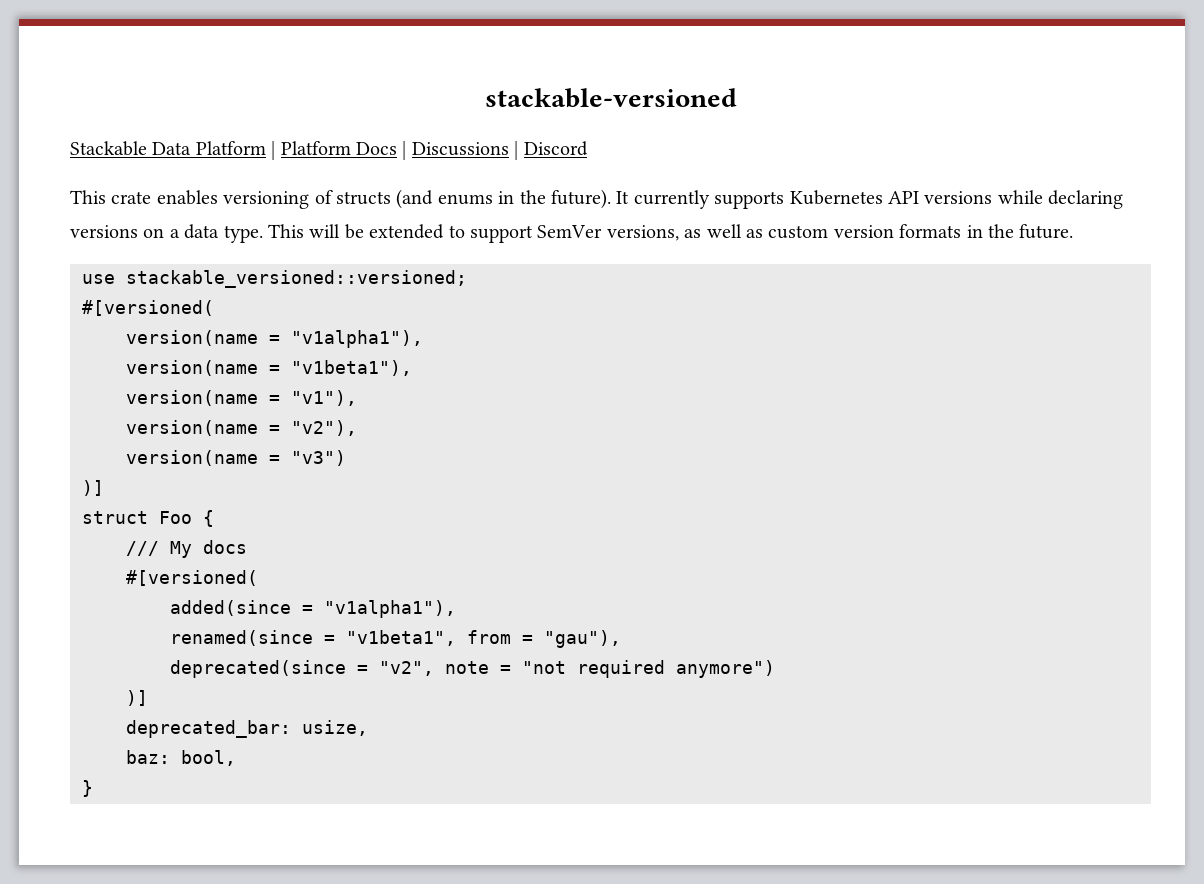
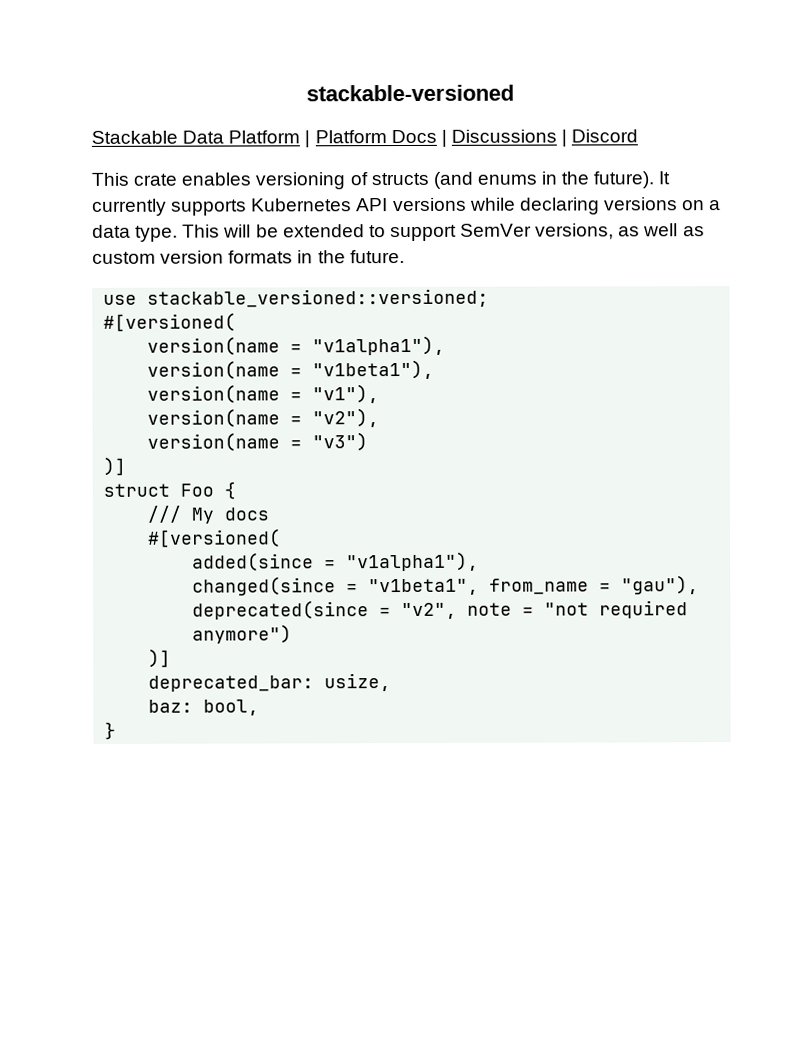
- renamed(since = "v1beta1", from = "gau"),
+ changed(since = "v1beta1", from_name = "gau"),

